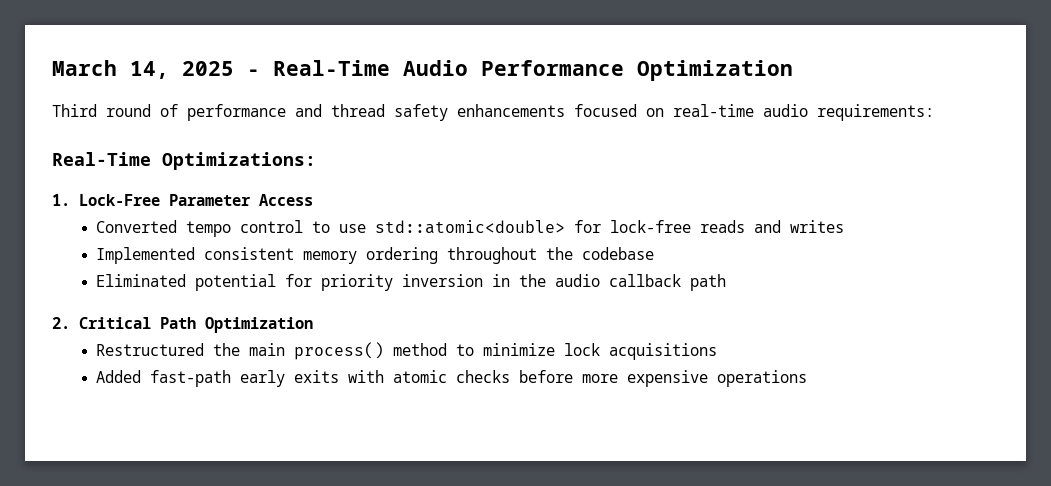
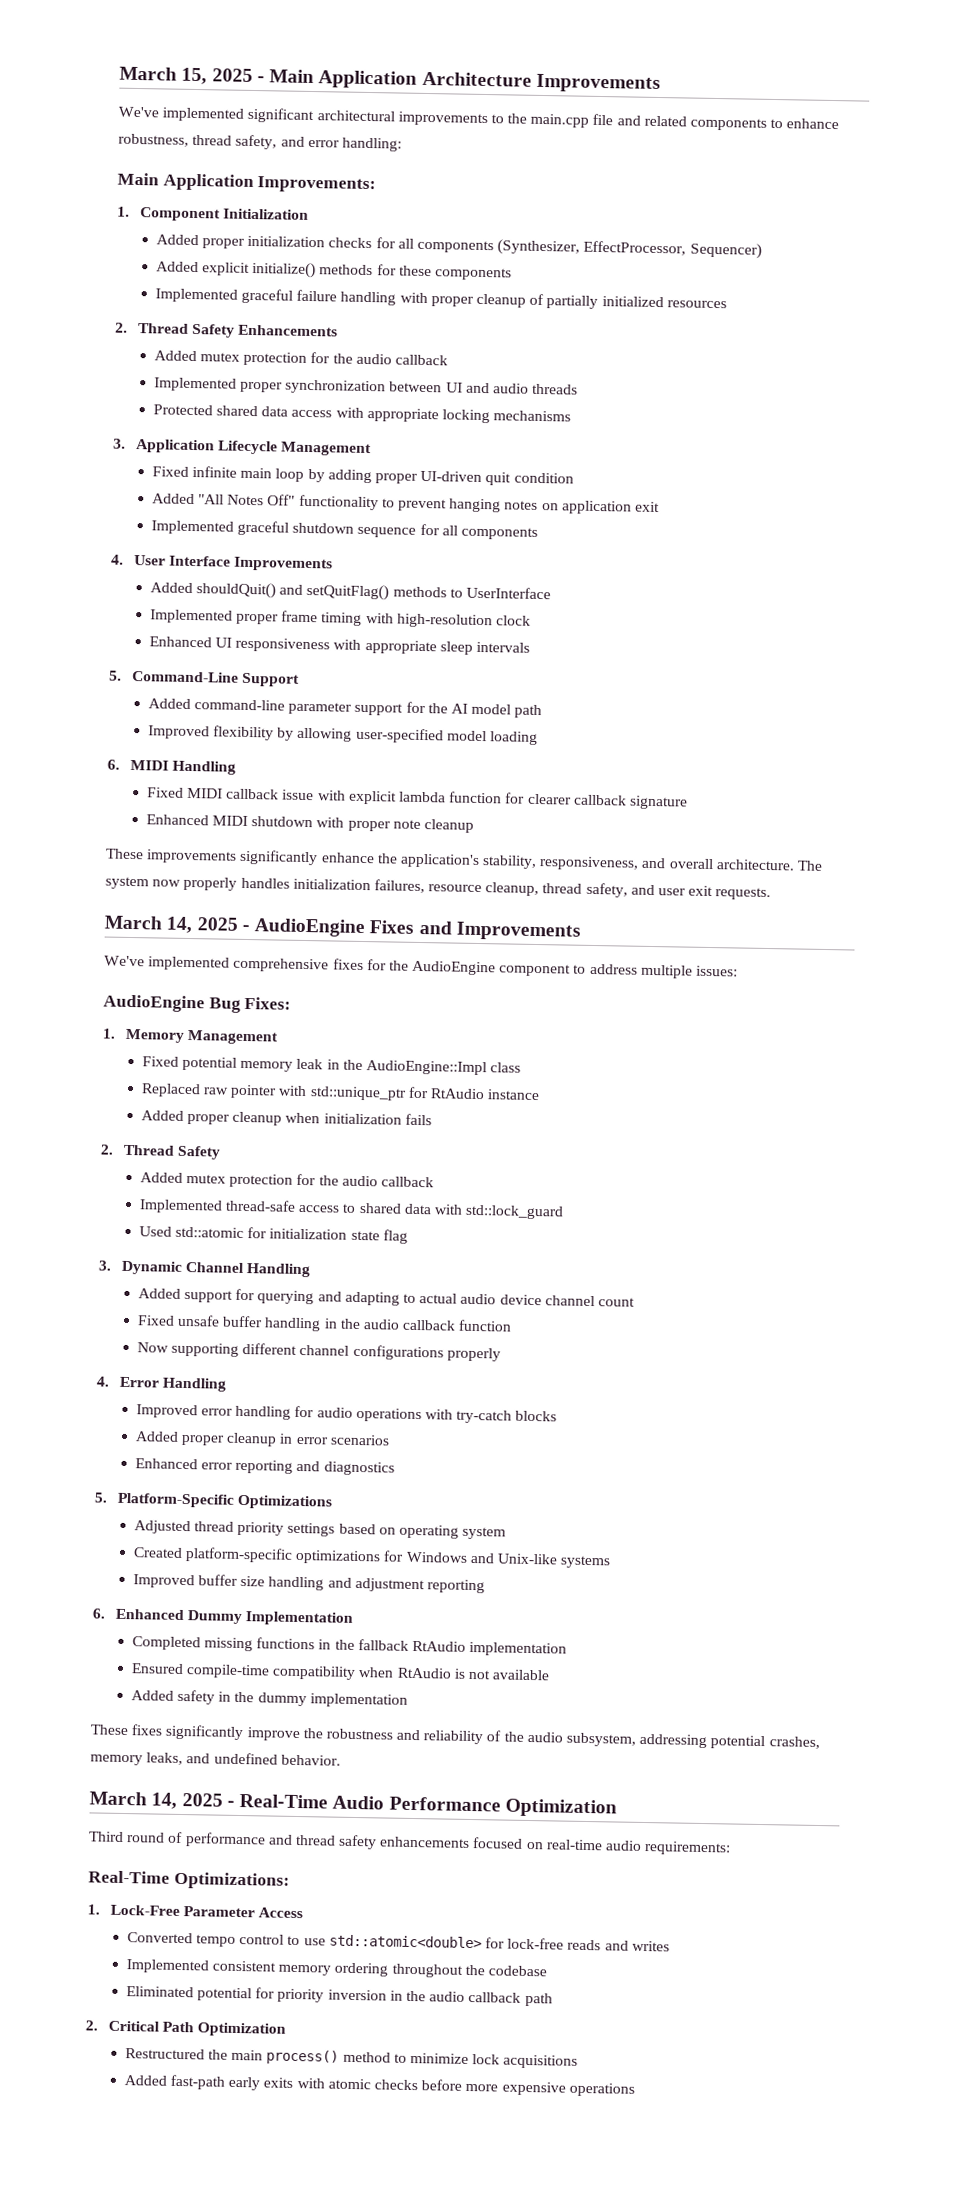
+ March 15, 2025 - Main Application Architecture Improvements
+ We've implemented significant architectural improvements to the main.cpp file and related components to enhance robustness, thread safety, and error handling:
+ Main Application Improvements:
+ 1. Component Initialization
+ Added proper initialization checks for all components (Synthesizer, EffectProcessor, Sequencer)
+ Added explicit initialize() methods for these components
+ Implemented graceful failure handling with proper cleanup of partially initialized resources
+ 2. Thread Safety Enhancements
+ Added mutex protection for the audio callback
+ Implemented proper synchronization between UI and audio threads
+ Protected shared data access with appropriate locking mechanisms
+ 3. Application Lifecycle Management
+ Fixed infinite main loop by adding proper UI-driven quit condition
+ Added "All Notes Off" functionality to prevent hanging notes on application exit
+ Implemented graceful shutdown sequence for all components
+ 4. User Interface Improvements
+ Added shouldQuit() and setQuitFlag() methods to UserInterface
+ Implemented proper frame timing with high-resolution clock
+ Enhanced UI responsiveness with appropriate sleep intervals
+ 5. Command-Line Support
+ Added command-line parameter support for the AI model path
+ Improved flexibility by allowing user-specified model loading
+ 6. MIDI Handling
+ Fixed MIDI callback issue with explicit lambda function for clearer callback signature
+ Enhanced MIDI shutdown with proper note cleanup
+ These improvements significantly enhance the application's stability, responsiveness, and overall architecture. The system now properly handles initialization failures, resource cleanup, thread safety, and user exit requests.
+ March 14, 2025 - AudioEngine Fixes and Improvements
+ We've implemented comprehensive fixes for the AudioEngine component to address multiple issues:
+ AudioEngine Bug Fixes:
+ 1. Memory Management
+ Fixed potential memory leak in the AudioEngine::Impl class
+ Replaced raw pointer with std::unique_ptr for RtAudio instance
+ Added proper cleanup when initialization fails
+ 2. Thread Safety
+ Added mutex protection for the audio callback
+ Implemented thread-safe access to shared data with std::lock_guard
+ Used std::atomic for initialization state flag
+ 3. Dynamic Channel Handling
+ Added support for querying and adapting to actual audio device channel count
+ Fixed unsafe buffer handling in the audio callback function
+ Now supporting different channel configurations properly
+ 4. Error Handling
+ Improved error handling for audio operations with try-catch blocks
+ Added proper cleanup in error scenarios
+ Enhanced error reporting and diagnostics
+ 5. Platform-Specific Optimizations
+ Adjusted thread priority settings based on operating system
+ Created platform-specific optimizations for Windows and Unix-like systems
+ Improved buffer size handling and adjustment reporting
+ 6. Enhanced Dummy Implementation
+ Completed missing functions in the fallback RtAudio implementation
+ Ensured compile-time compatibility when RtAudio is not available
+ Added safety in the dummy implementation
+ These fixes significantly improve the robustness and reliability of the audio subsystem, addressing potential crashes, memory leaks, and undefined behavior.

